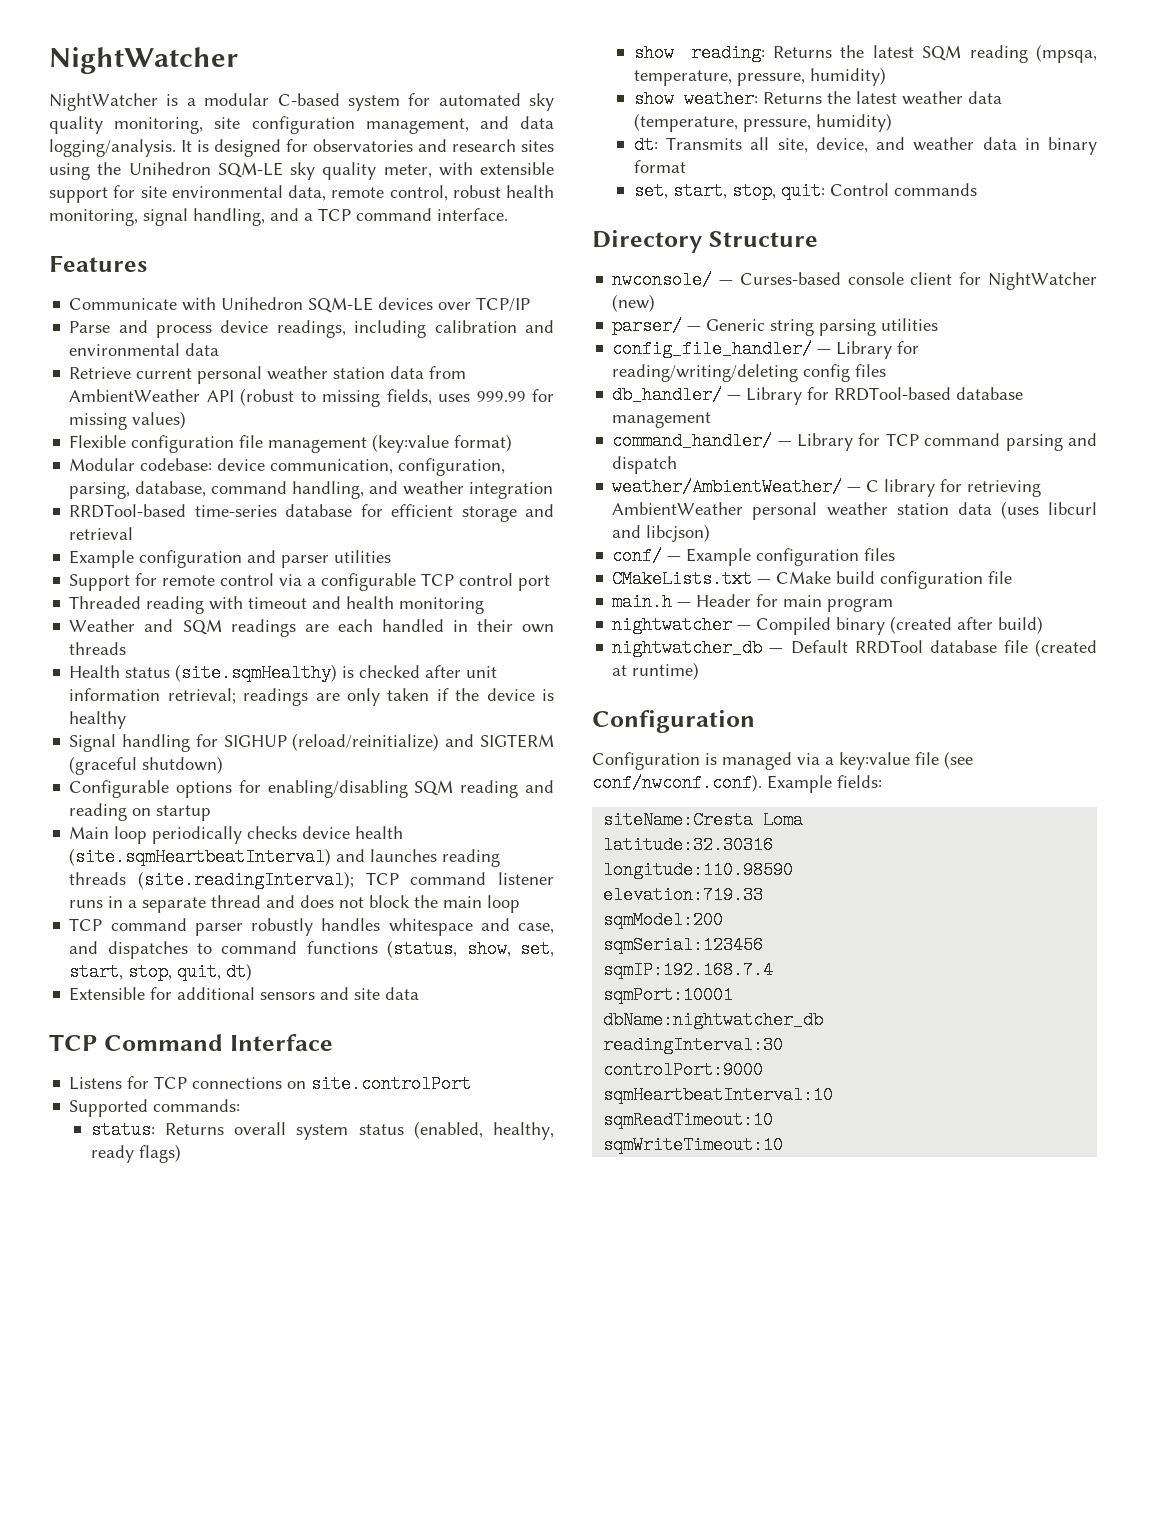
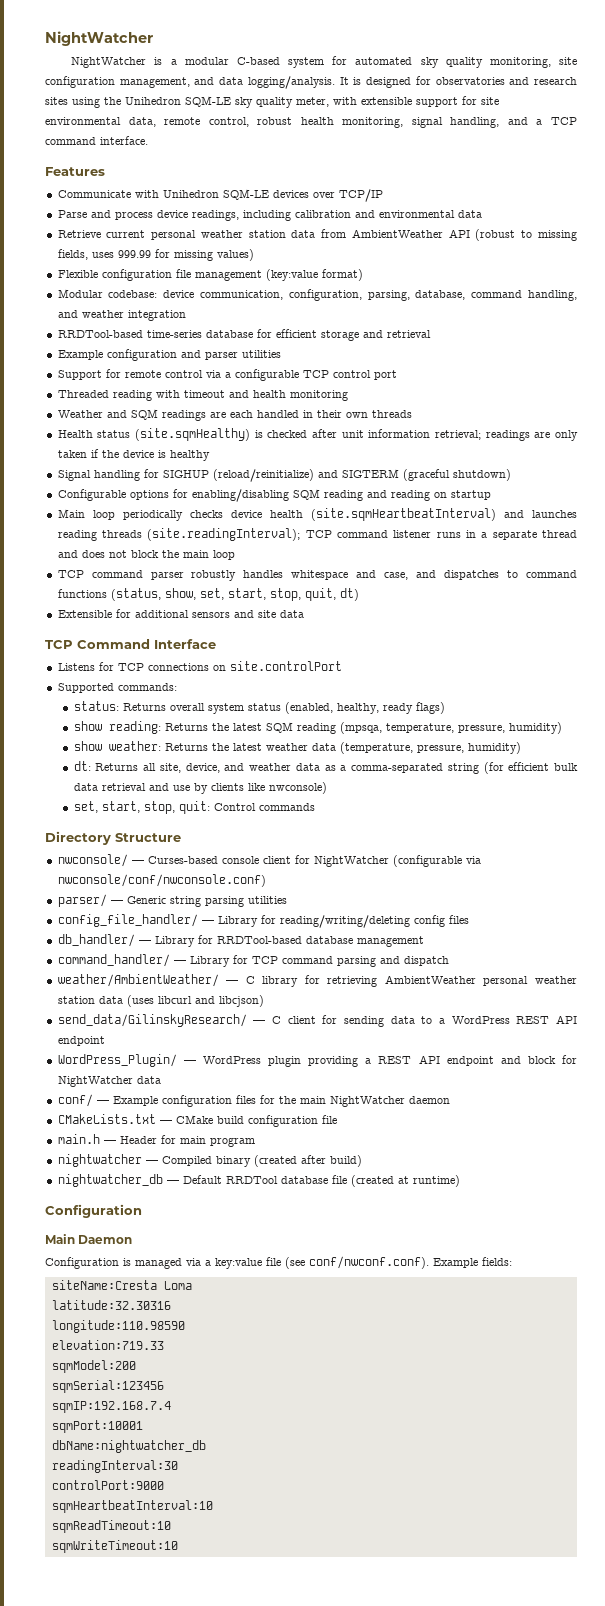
- dt: Transmits all site, device, and weather data in binary format
+ dt: Returns all site, device, and weather data as a comma-separated string (for efficient bulk data retrieval and use by clients like nwconsole)
- nwconsole/ — Curses-based console client for NightWatcher (new)
+ nwconsole/ — Curses-based console client for NightWatcher (configurable via nwconsole/conf/nwconsole.conf)
+ send_data/GilinskyResearch/ — C client for sending data to a WordPress REST API endpoint
+ WordPress_Plugin/ — WordPress plugin providing a REST API endpoint and block for NightWatcher data
- conf/ — Example configuration files
+ conf/ — Example configuration files for the main NightWatcher daemon
+ Main Daemon

